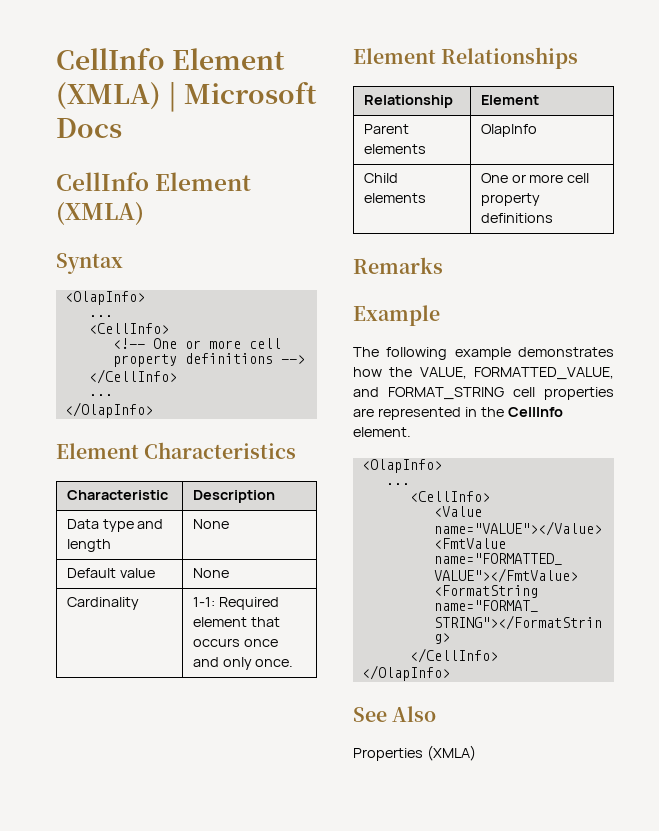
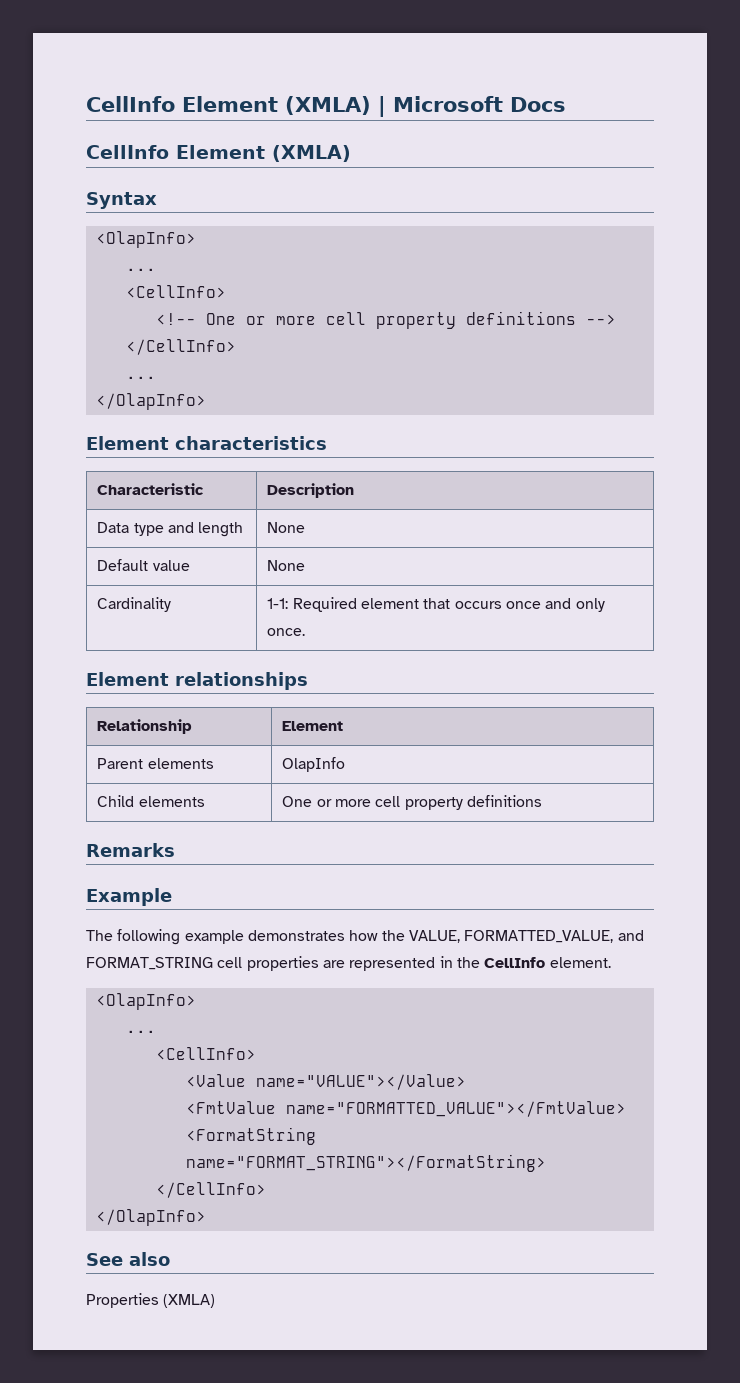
- Element Characteristics
+ Element characteristics
- Element Relationships
+ Element relationships
- See Also
+ See also

